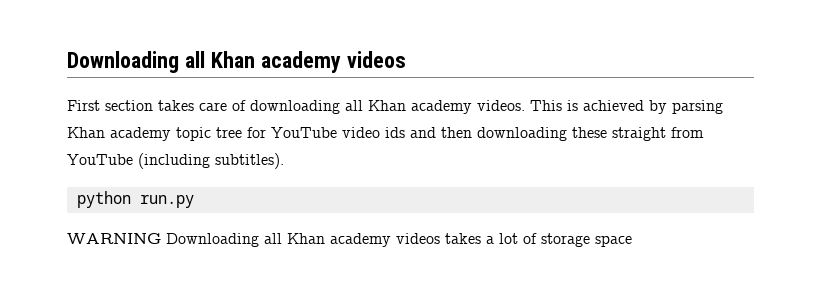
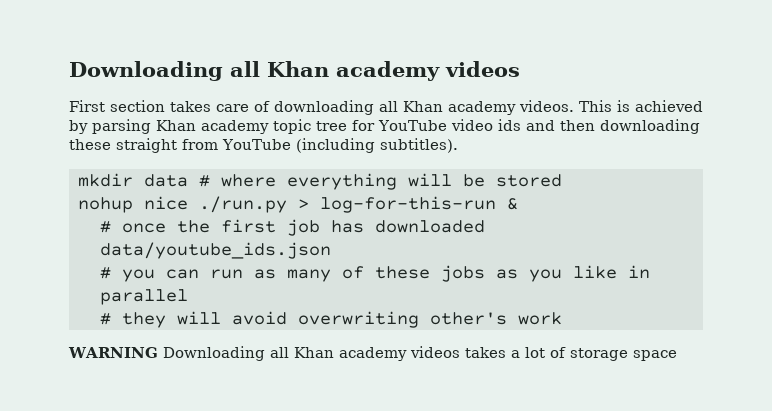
- python run.py
+ mkdir data # where everything will be stored
+ nohup nice ./run.py > log-for-this-run &
+ # once the first job has downloaded data/youtube_ids.json
+ # you can run as many of these jobs as you like in parallel
+ # they will avoid overwriting other's work

